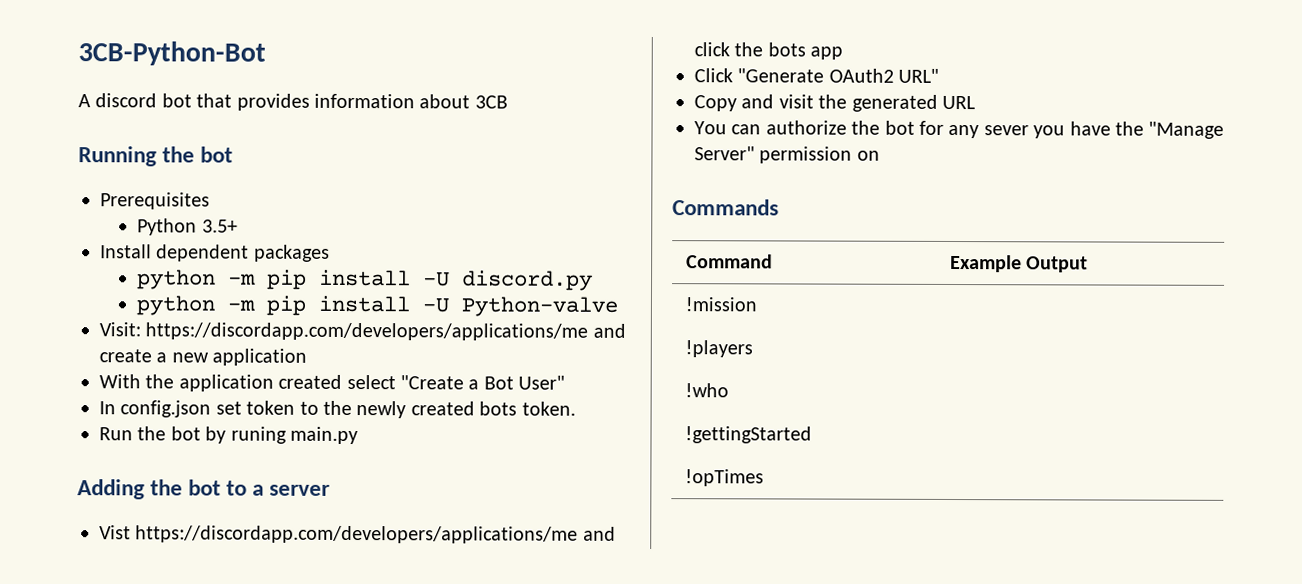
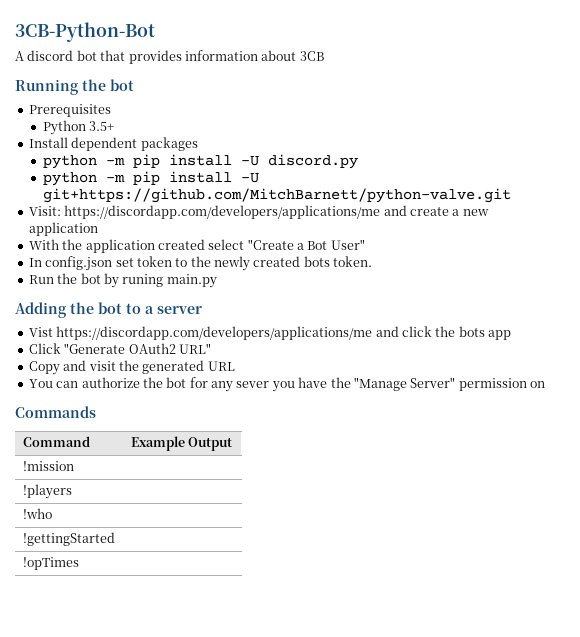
- python -m pip install -U Python-valve
+ python -m pip install -U git+https://github.com/MitchBarnett/python-valve.git

